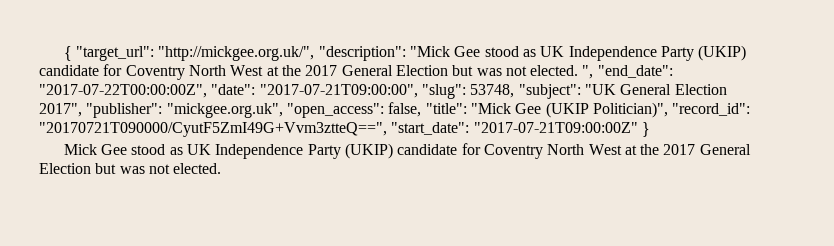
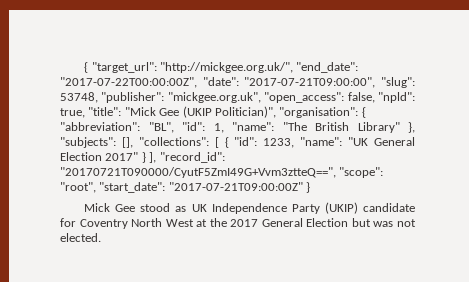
- { "target_url": "http://mickgee.org.uk/", "description": "Mick Gee stood as UK Independence Party (UKIP) candidate for Coventry North West at the 2017 General Election but was not elected. ", "end_date": "2017-07-22T00:00:00Z", "date": "2017-07-21T09:00:00", "slug": 53748, "subject": "UK General Election 2017", "publisher": "mickgee.org.uk", "open_access": false, "title": "Mick Gee (UKIP Politician)", "record_id": "20170721T090000/CyutF5ZmI49G+Vvm3ztteQ==", "start_date": "2017-07-21T09:00:00Z" }
+ { "target_url": "http://mickgee.org.uk/", "end_date": "2017-07-22T00:00:00Z", "date": "2017-07-21T09:00:00", "slug": 53748, "publisher": "mickgee.org.uk", "open_access": false, "npld": true, "title": "Mick Gee (UKIP Politician)", "organisation": { "abbreviation": "BL", "id": 1, "name": "The British Library" }, "subjects": [], "collections": [ { "id": 1233, "name": "UK General Election 2017" } ], "record_id": "20170721T090000/CyutF5ZmI49G+Vvm3ztteQ==", "scope": "root", "start_date": "2017-07-21T09:00:00Z" }

